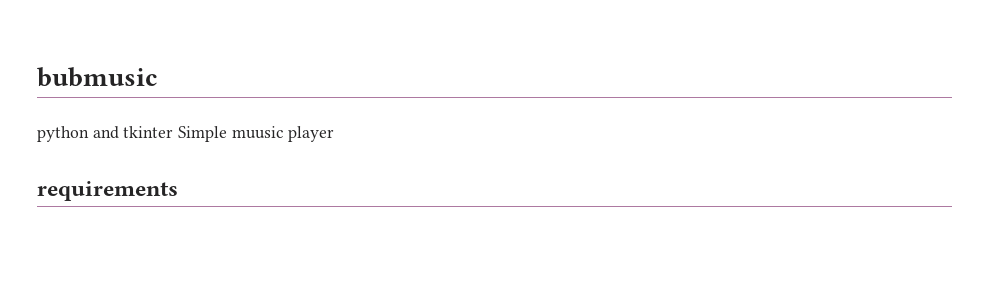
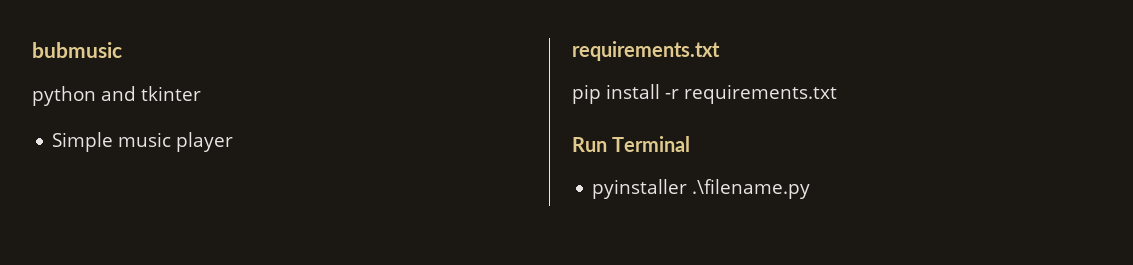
- python and tkinter Simple muusic player
- requirements
+ python and tkinter
+ Simple music player
+ requirements.txt
+ pip install -r requirements.txt
+ Run Terminal
+ pyinstaller .\filename.py

